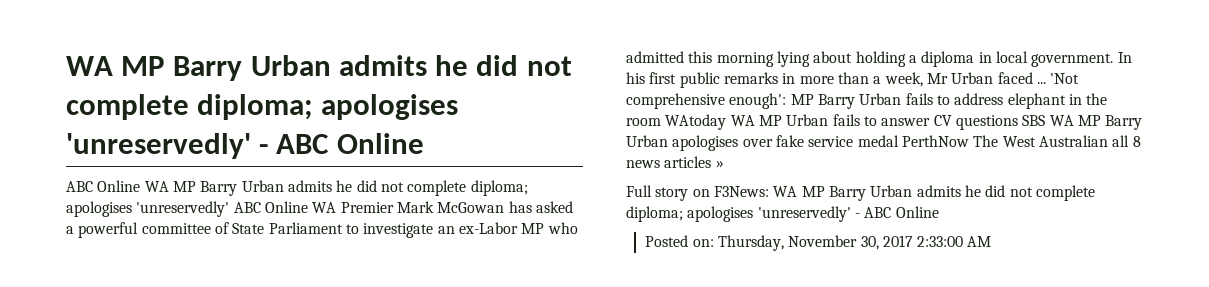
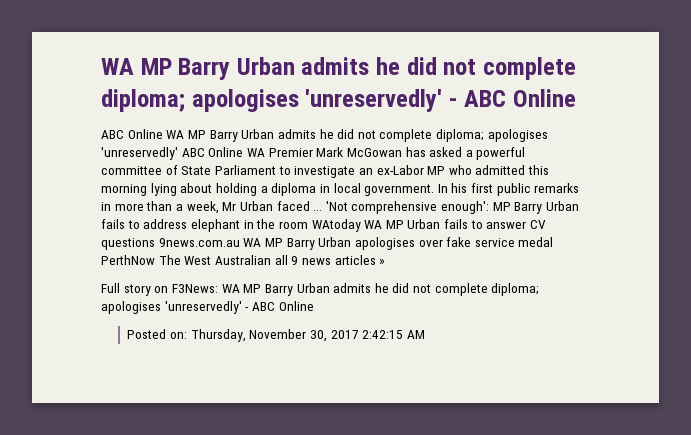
- 'Not comprehensive enough': MP Barry Urban fails to address elephant in the room WAtoday WA MP Urban fails to answer CV questions SBS WA MP Barry Urban apologises over fake service medal PerthNow The West Australian all 8 news articles »
+ 'Not comprehensive enough': MP Barry Urban fails to address elephant in the room WAtoday WA MP Urban fails to answer CV questions 9news.com.au WA MP Barry Urban apologises over fake service medal PerthNow The West Australian all 9 news articles »
- Posted on: Thursday, November 30, 2017 2:33:00 AM
+ Posted on: Thursday, November 30, 2017 2:42:15 AM

